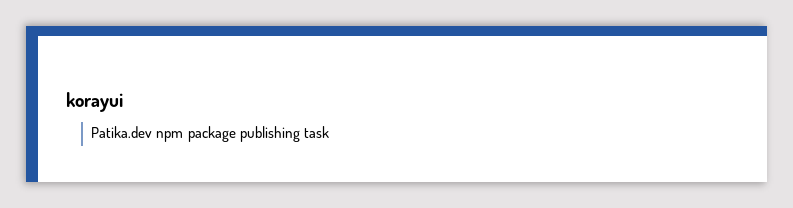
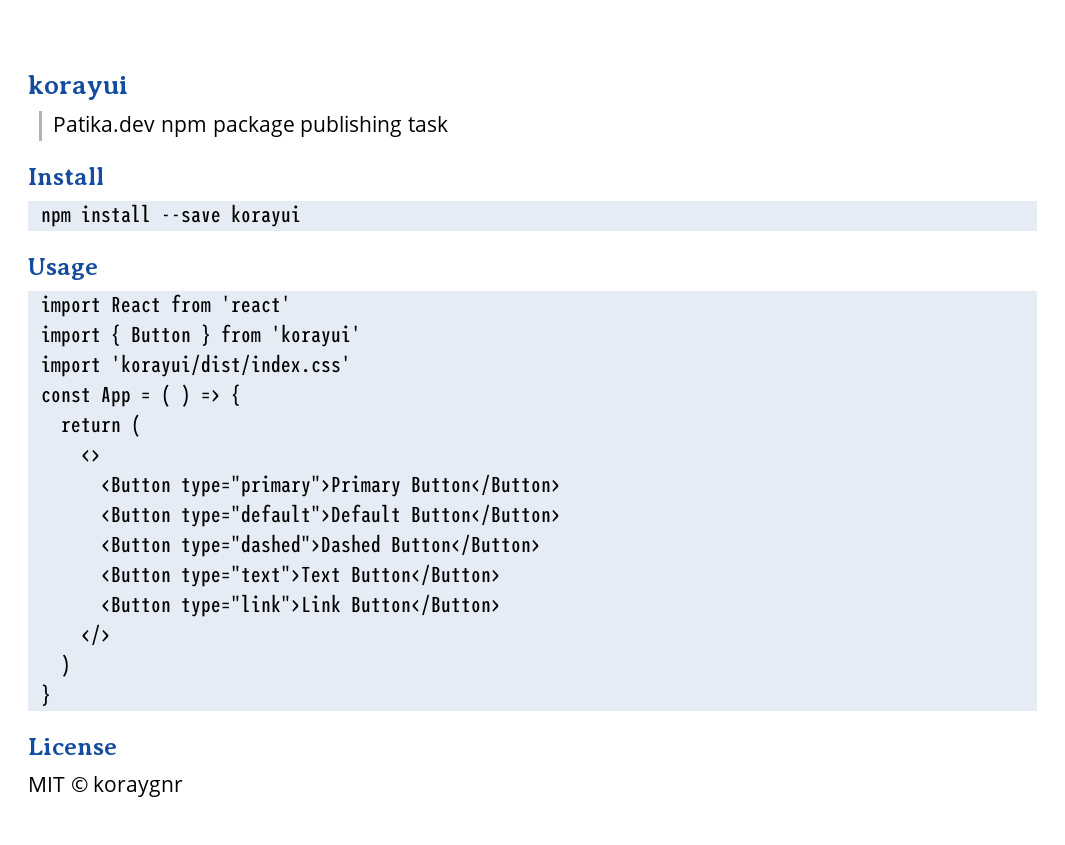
+ Install
+ npm install --save korayui
+ Usage
+ import React from 'react'
+ import { Button } from 'korayui'
+ import 'korayui/dist/index.css'
+ const App = ( ) => {
+ return (
+ <>
+ <Button type="primary">Primary Button</Button>
+ <Button type="default">Default Button</Button>
+ <Button type="dashed">Dashed Button</Button>
+ <Button type="text">Text Button</Button>
+ <Button type="link">Link Button</Button>
+ </>
+ )
+ }
+ License
+ MIT © koraygnr

